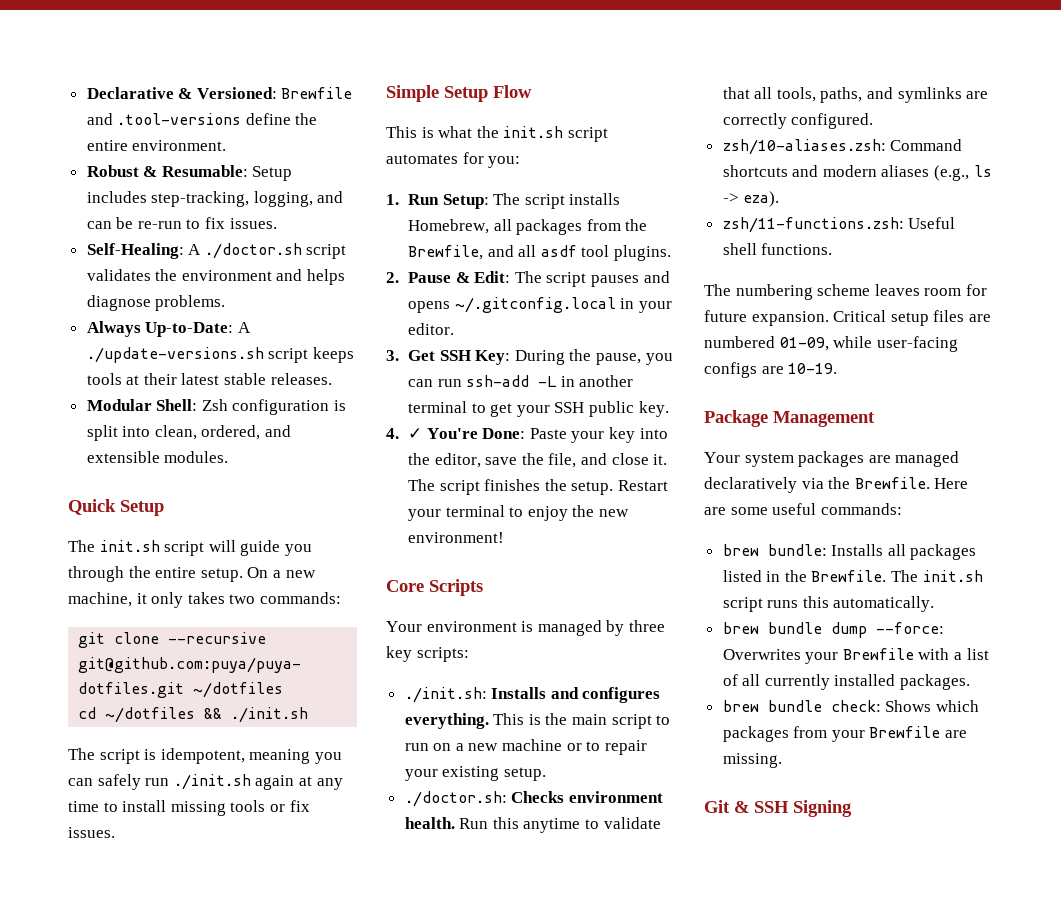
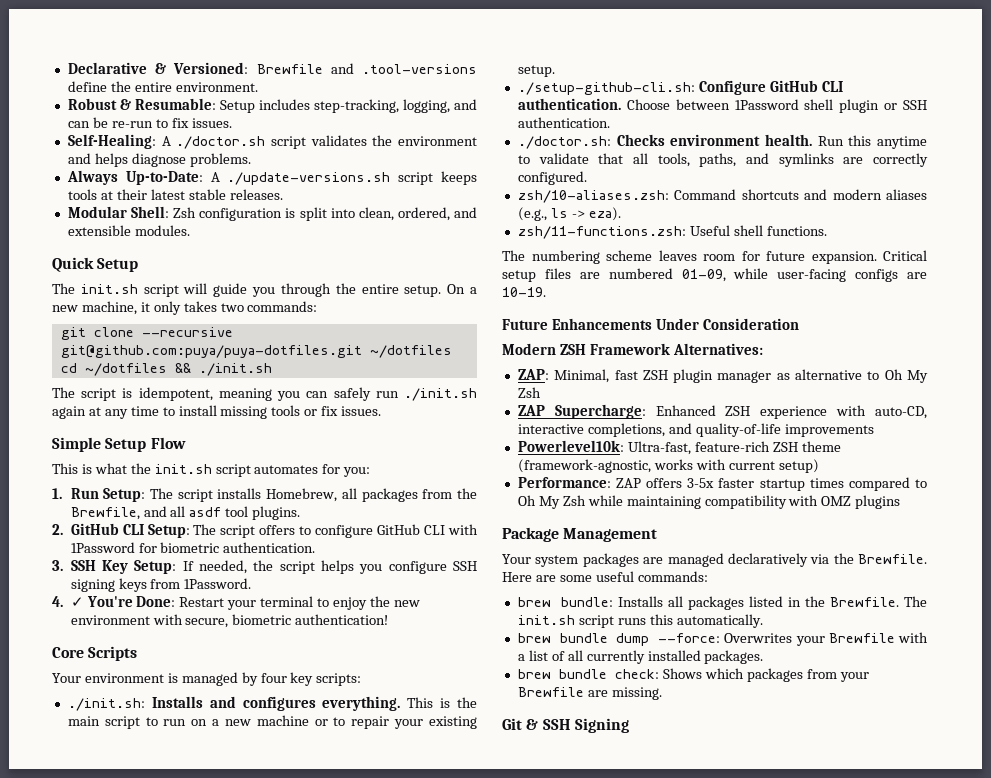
- 2. Pause & Edit: The script pauses and opens ~/.gitconfig.local in your editor.
- 3. Get SSH Key: During the pause, you can run ssh-add -L in another terminal to get your SSH public key.
- 4. ✓ You're Done: Paste your key into the editor, save the file, and close it. The script finishes the setup. Restart your terminal to enjoy the new environment!
+ 2. GitHub CLI Setup: The script offers to configure GitHub CLI with 1Password for biometric authentication.
+ 3. SSH Key Setup: If needed, the script helps you configure SSH signing keys from 1Password.
+ 4. ✓ You're Done: Restart your terminal to enjoy the new environment with secure, biometric authentication!
- Your environment is managed by three key scripts:
+ Your environment is managed by four key scripts:
+ ./setup-github-cli.sh: Configure GitHub CLI authentication. Choose between 1Password shell plugin or SSH authentication.
+ Future Enhancements Under Consideration
+ Modern ZSH Framework Alternatives:
+ ZAP: Minimal, fast ZSH plugin manager as alternative to Oh My Zsh
+ ZAP Supercharge: Enhanced ZSH experience with auto-CD, interactive completions, and quality-of-life improvements
+ Powerlevel10k: Ultra-fast, feature-rich ZSH theme (framework-agnostic, works with current setup)
+ Performance: ZAP offers 3-5x faster startup times compared to Oh My Zsh while maintaining compatibility with OMZ plugins

